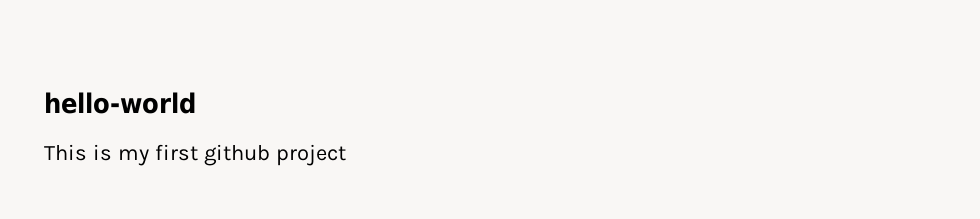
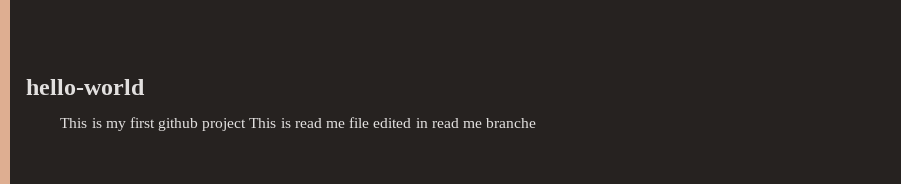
- This is my first github project
+ This is my first github project This is read me file edited in read me branche

